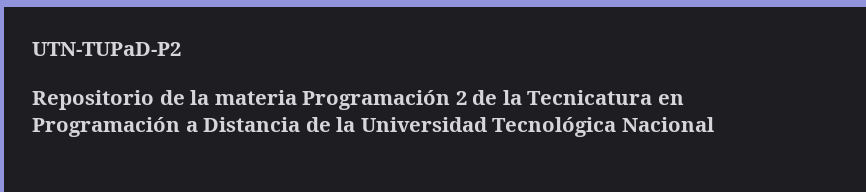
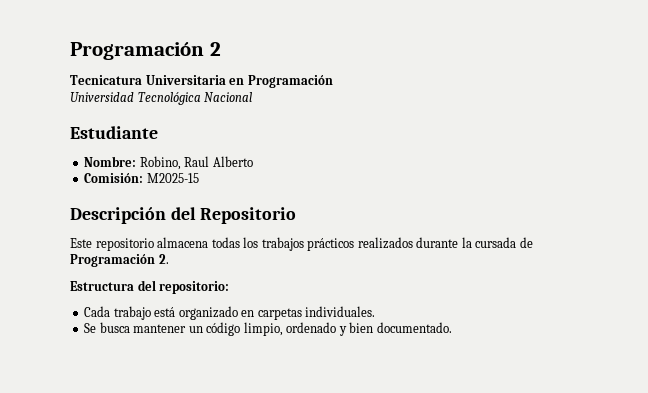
- UTN-TUPaD-P2
- Repositorio de la materia Programación 2 de la Tecnicatura en Programación a Distancia de la Universidad Tecnológica Nacional
+ Programación 2
+ Tecnicatura Universitaria en Programación
+ Universidad Tecnológica Nacional
+ Estudiante
+ Nombre: Robino, Raul Alberto
+ Comisión: M2025-15
+ Descripción del Repositorio
+ Este repositorio almacena todas los trabajos prácticos realizados durante la cursada de Programación 2.
+ Estructura del repositorio:
+ Cada trabajo está organizado en carpetas individuales.
+ Se busca mantener un código limpio, ordenado y bien documentado.

